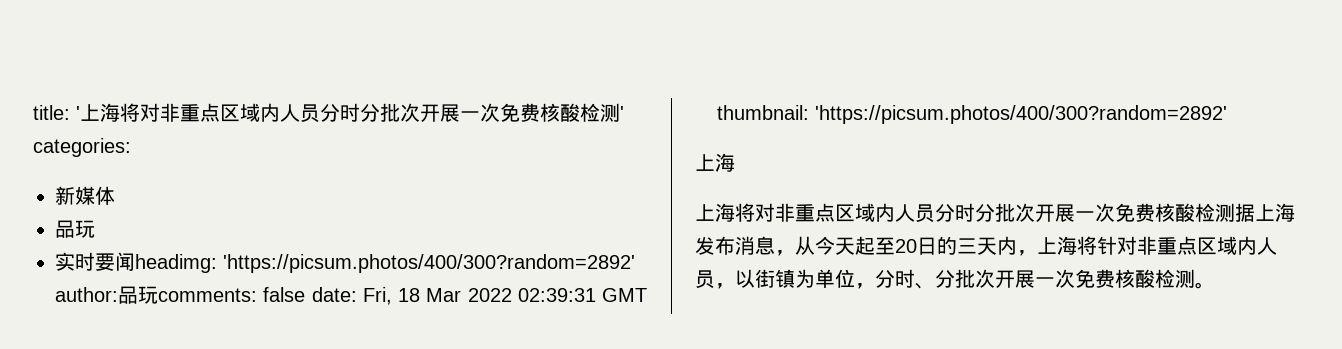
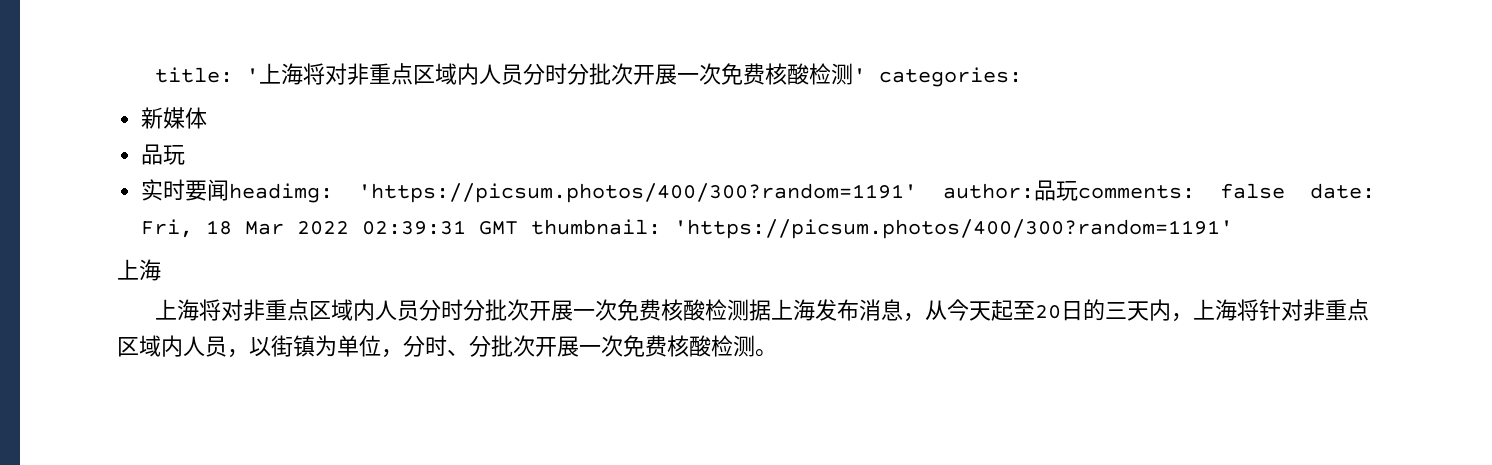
- 实时要闻headimg: 'https://picsum.photos/400/300?random=2892' author:品玩comments: false date: Fri, 18 Mar 2022 02:39:31 GMT thumbnail: 'https://picsum.photos/400/300?random=2892'
+ 实时要闻headimg: 'https://picsum.photos/400/300?random=1191' author:品玩comments: false date: Fri, 18 Mar 2022 02:39:31 GMT thumbnail: 'https://picsum.photos/400/300?random=1191'

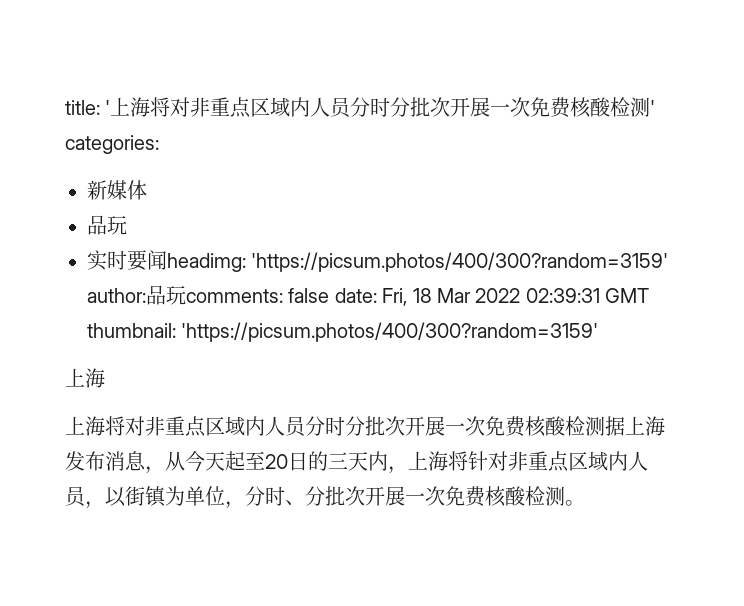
- 实时要闻headimg: 'https://picsum.photos/400/300?random=1191' author:品玩comments: false date: Fri, 18 Mar 2022 02:39:31 GMT thumbnail: 'https://picsum.photos/400/300?random=1191'
+ 实时要闻headimg: 'https://picsum.photos/400/300?random=3159' author:品玩comments: false date: Fri, 18 Mar 2022 02:39:31 GMT thumbnail: 'https://picsum.photos/400/300?random=3159'

